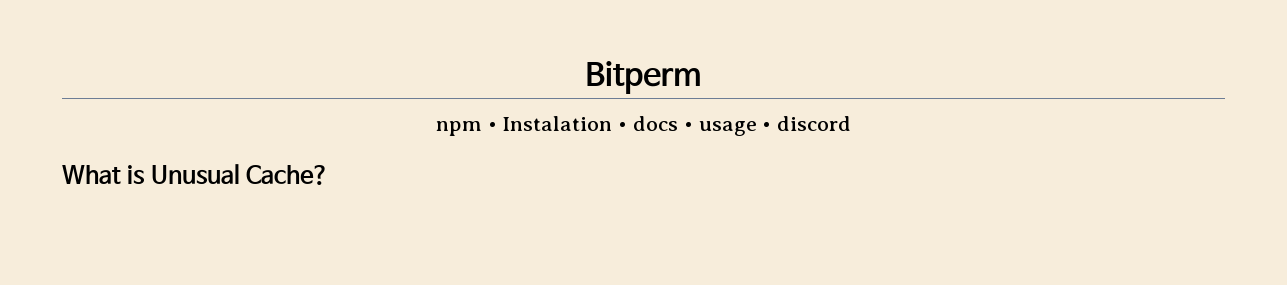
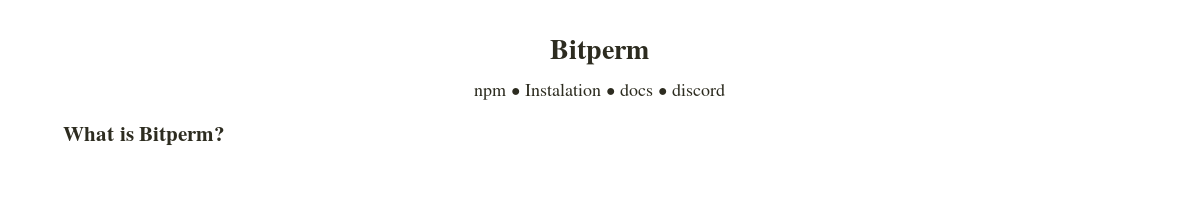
- npm • Instalation • docs • usage • discord
+ npm • Instalation • docs • discord
- What is Unusual Cache?
+ What is Bitperm?

